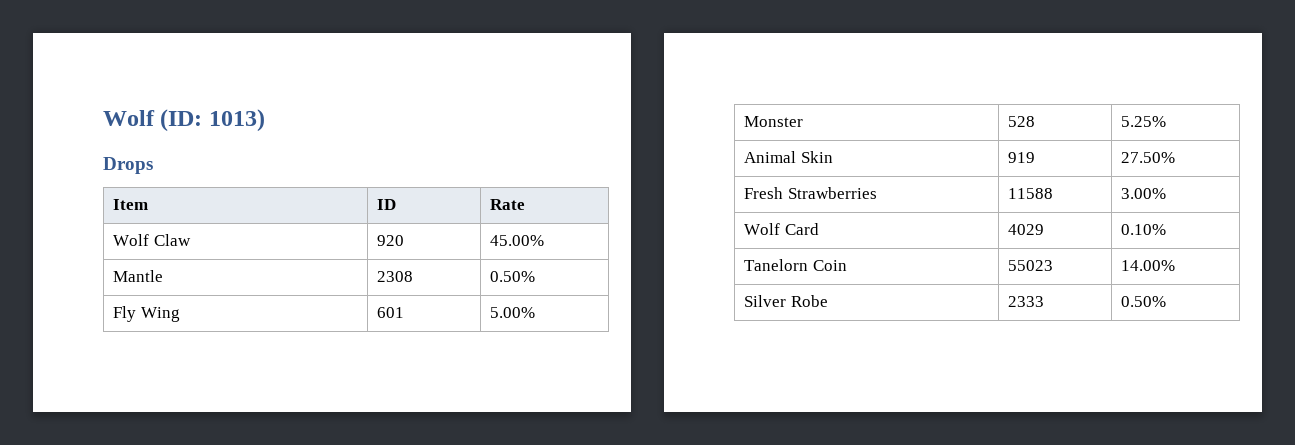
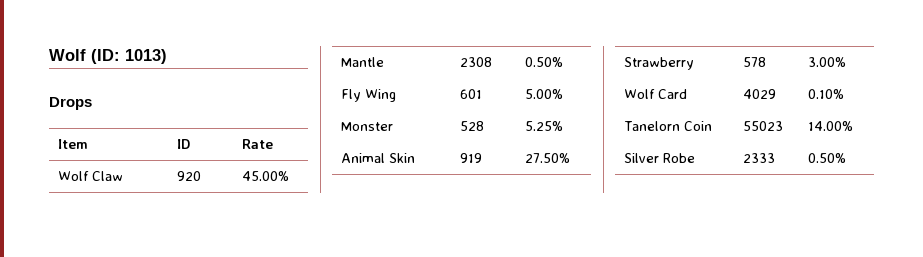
- Fresh Strawberries | 11588 | 3.00%
+ Strawberry | 578 | 3.00%

